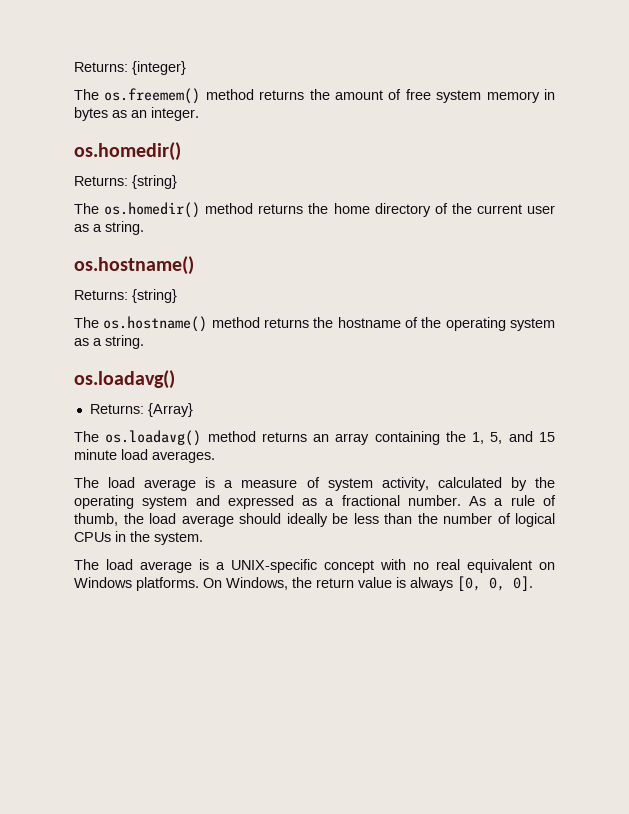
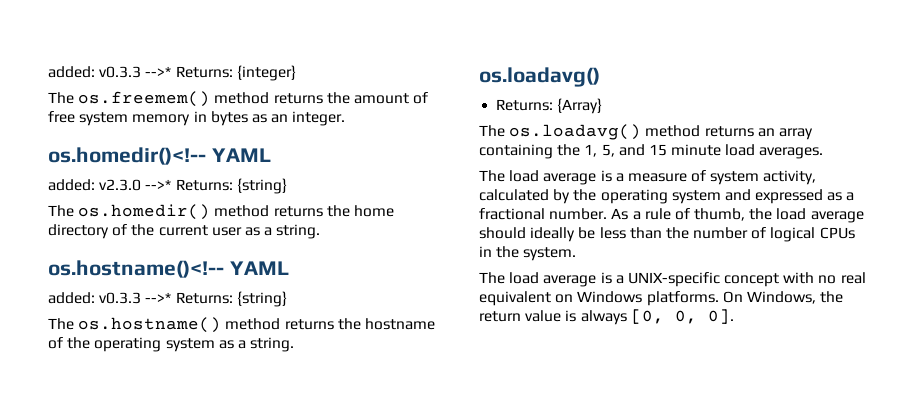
- Returns: {integer}
+ added: v0.3.3 -->* Returns: {integer}
  The os.freemem() method returns the amount of free system memory in bytes as an integer.
- os.homedir()
- Returns: {string}
+ os.homedir()<!-- YAML
+ added: v2.3.0 -->* Returns: {string}
  The os.homedir() method returns the home directory of the current user as a string.
- os.hostname()
- Returns: {string}
+ os.hostname()<!-- YAML
+ added: v0.3.3 -->* Returns: {string}

